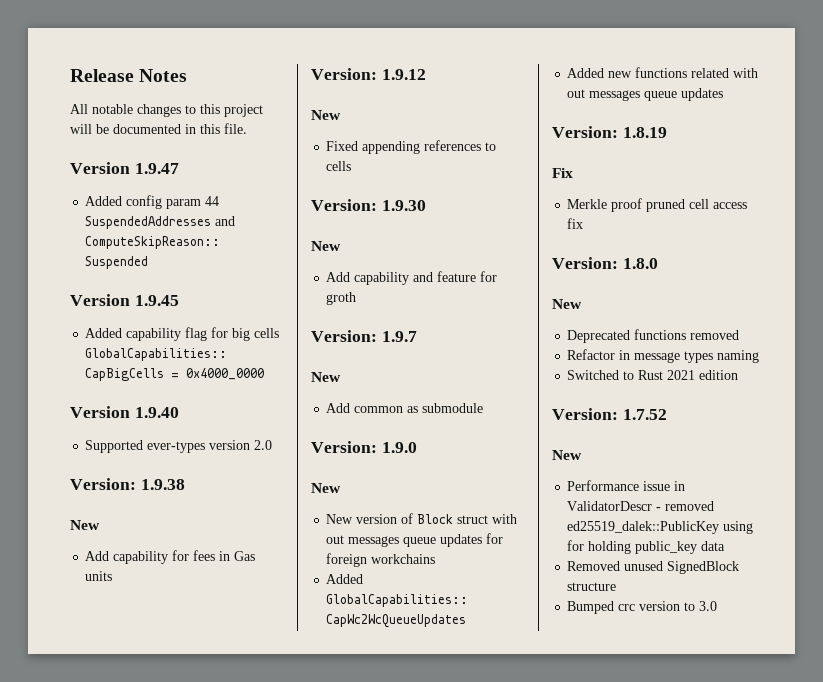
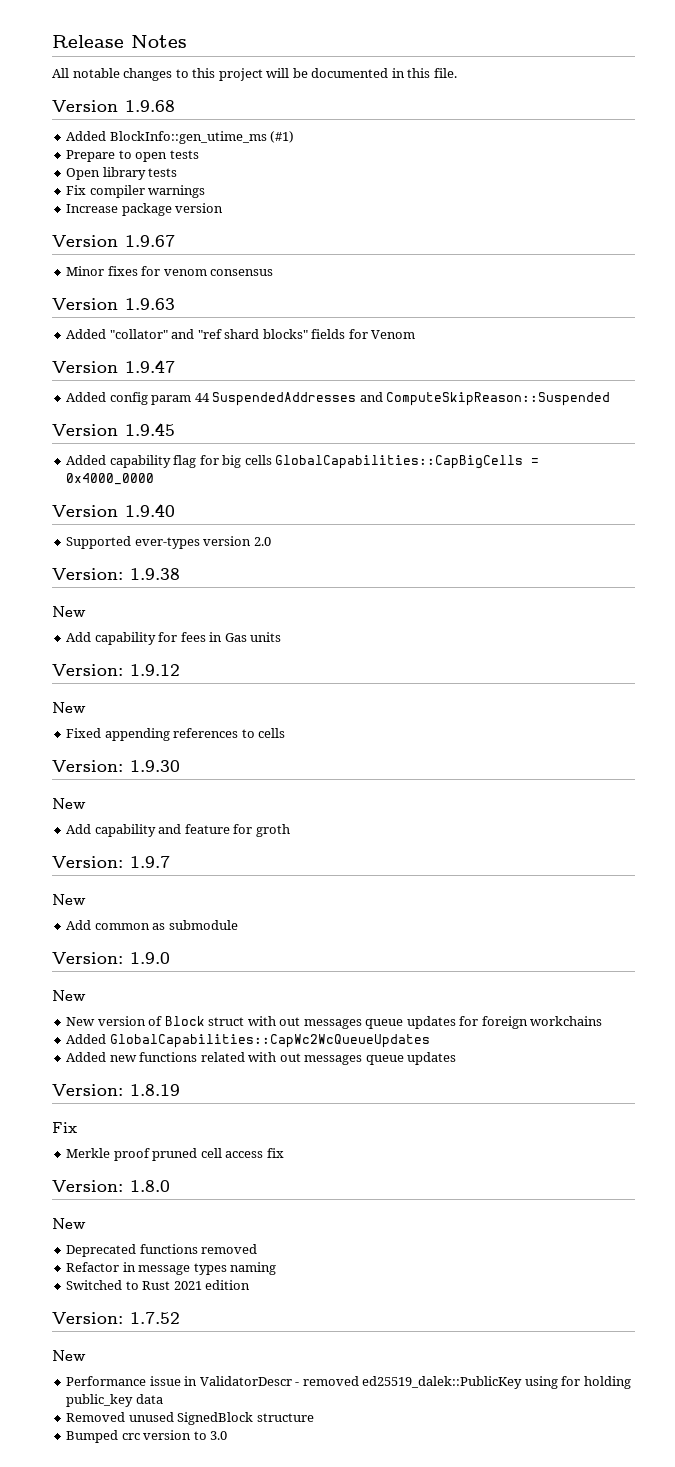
+ Version 1.9.68
+ Added BlockInfo::gen_utime_ms (#1)
+ Prepare to open tests
+ Open library tests
+ Fix compiler warnings
+ Increase package version
+ Version 1.9.67
+ Minor fixes for venom consensus
+ Version 1.9.63
+ Added "collator" and "ref shard blocks" fields for Venom

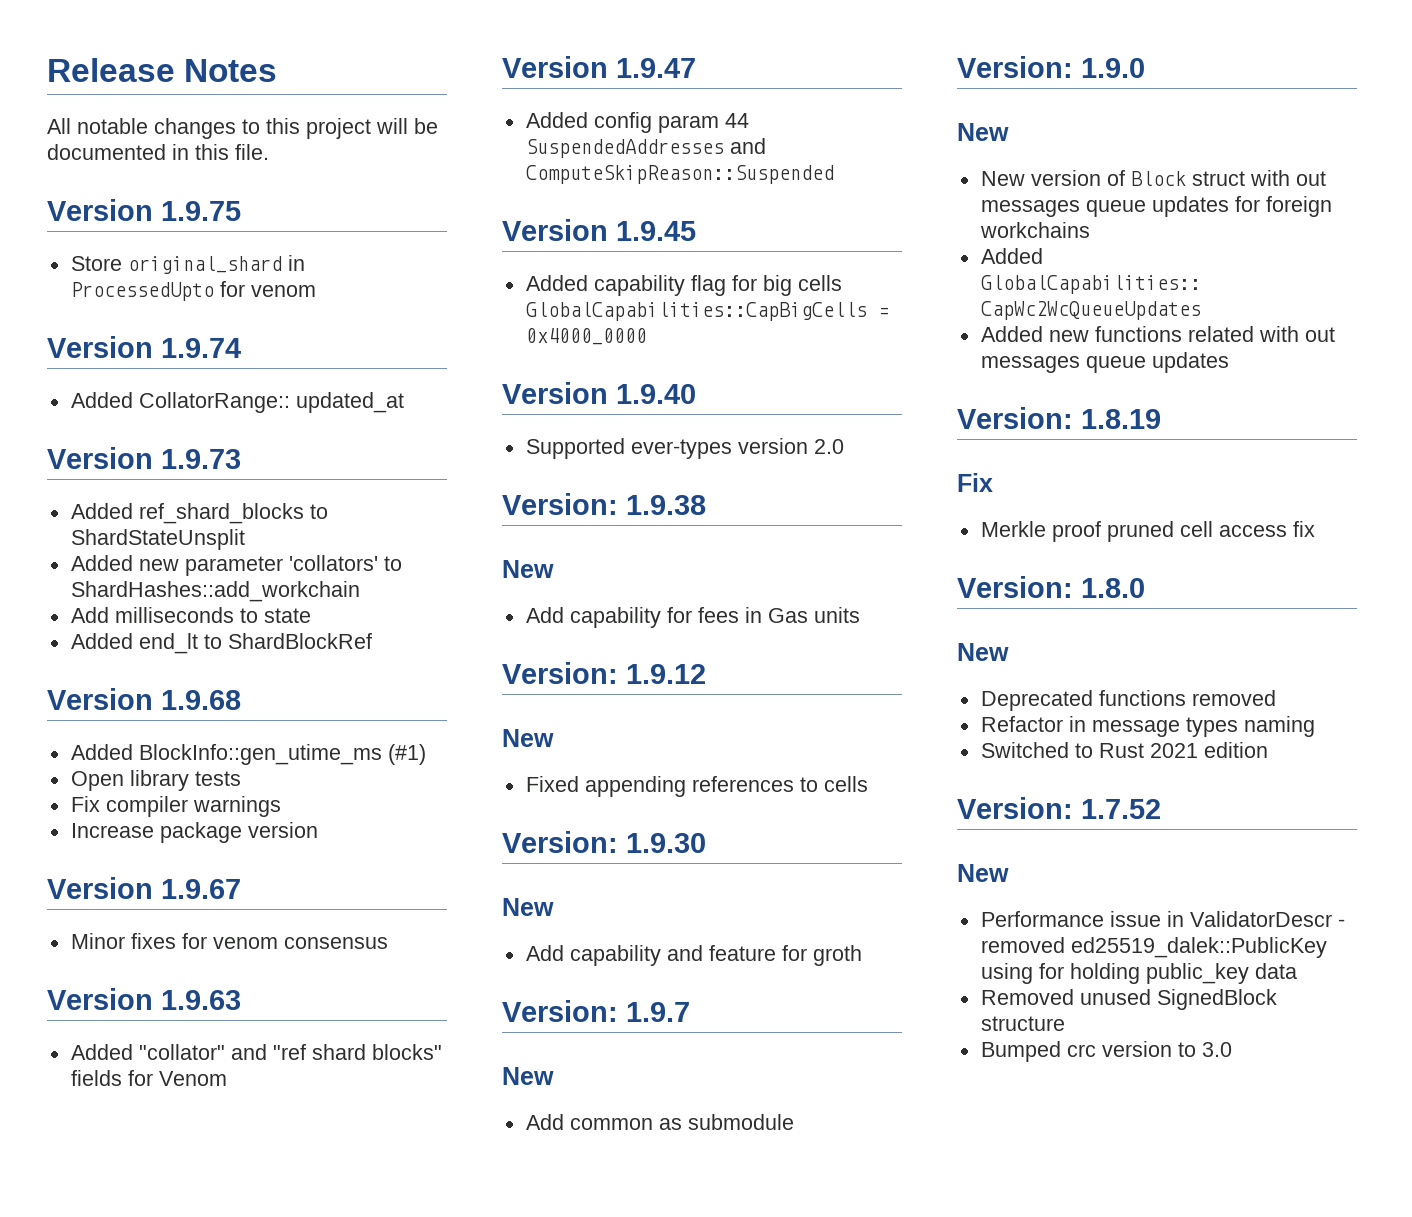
+ Version 1.9.75
+ Store original_shard in ProcessedUpto for venom
+ Version 1.9.74
+ Added CollatorRange:: updated_at
+ Version 1.9.73
+ Added ref_shard_blocks to ShardStateUnsplit
+ Added new parameter 'collators' to ShardHashes::add_workchain
+ Add milliseconds to state
+ Added end_lt to ShardBlockRef
- Prepare to open tests

